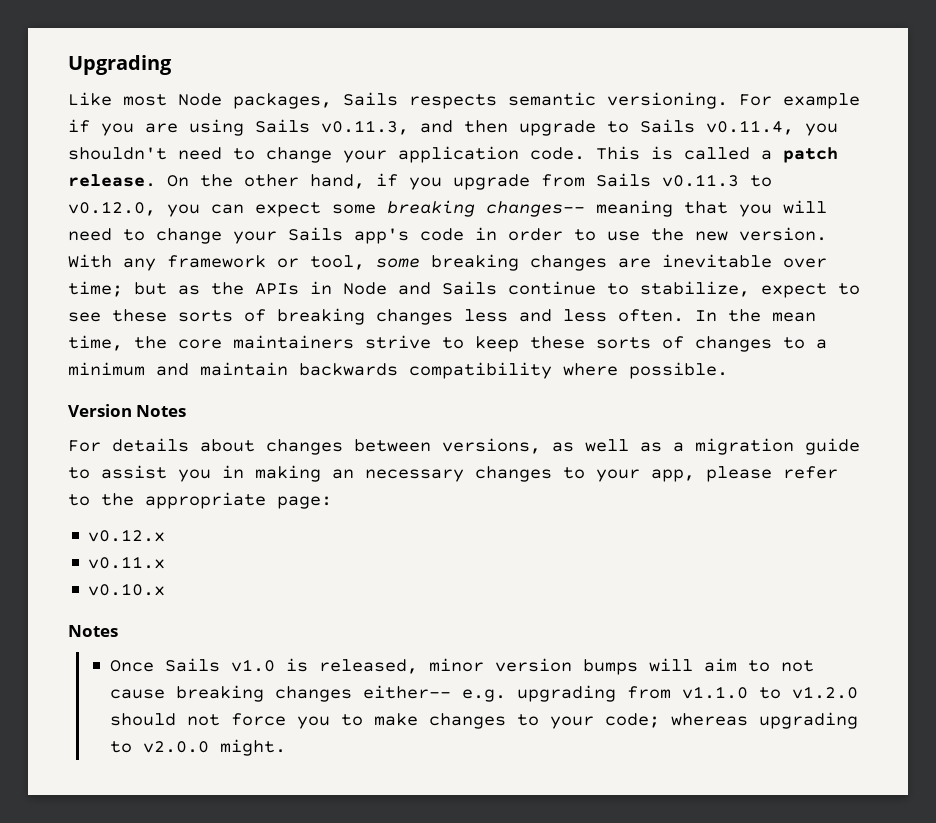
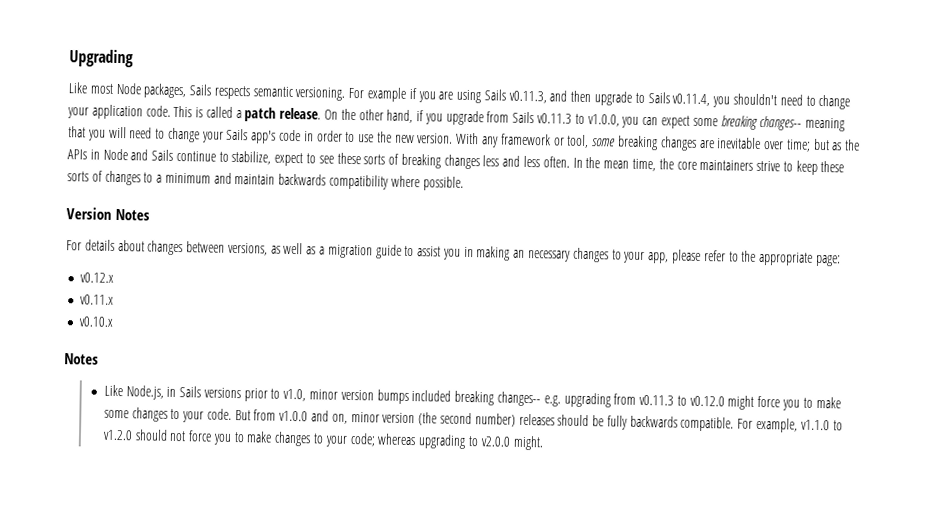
- On the other hand, if you upgrade from Sails v0.11.3 to v0.12.0, you can expect some breaking changes-- meaning that you will need to change your Sails app's code in order to use the new version.
+ On the other hand, if you upgrade from Sails v0.11.3 to v1.0.0, you can expect some breaking changes-- meaning that you will need to change your Sails app's code in order to use the new version.
- Once Sails v1.0 is released, minor version bumps will aim to not cause breaking changes either-- e.g. upgrading from v1.1.0 to v1.2.0 should not force you to make changes to your code; whereas upgrading to v2.0.0 might.
+ Like Node.js, in Sails versions prior to v1.0, minor version bumps included breaking changes-- e.g. upgrading from v0.11.3 to v0.12.0 might force you to make some changes to your code. But from v1.0.0 and on, minor version (the second number) releases should be fully backwards compatible. For example, v1.1.0 to v1.2.0 should not force you to make changes to your code; whereas upgrading to v2.0.0 might.

